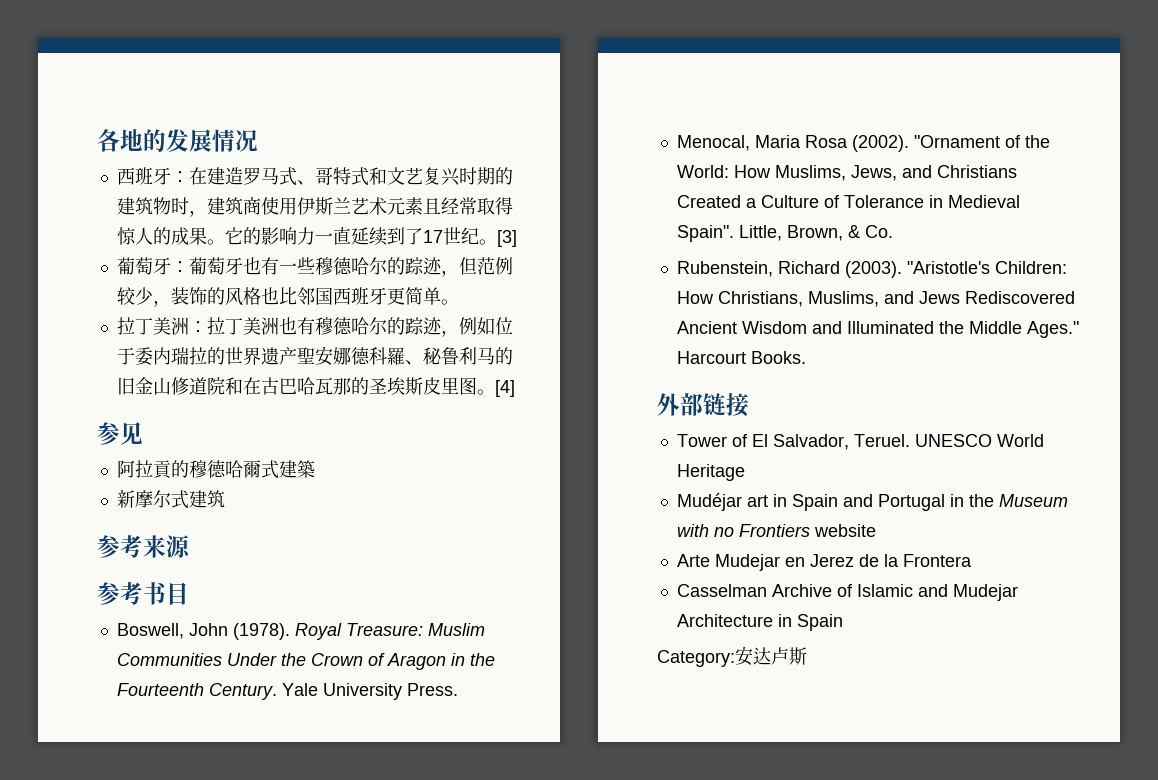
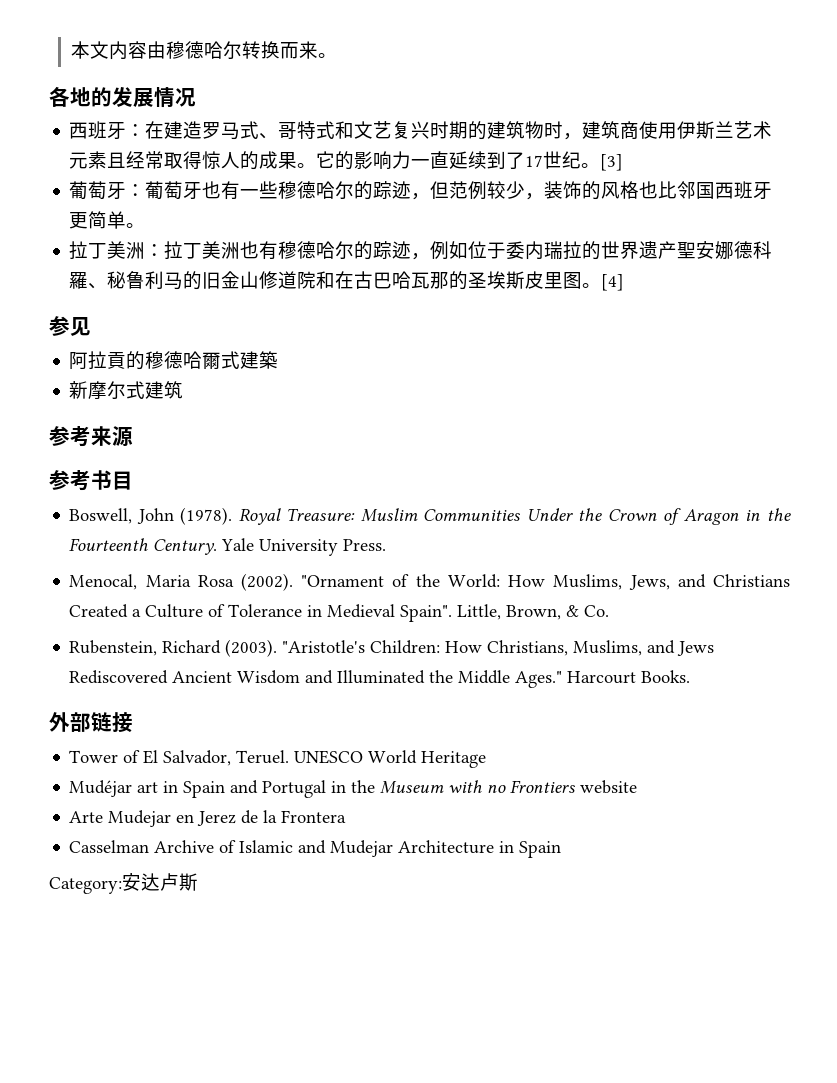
+ 本文内容由穆德哈尔转换而来。

